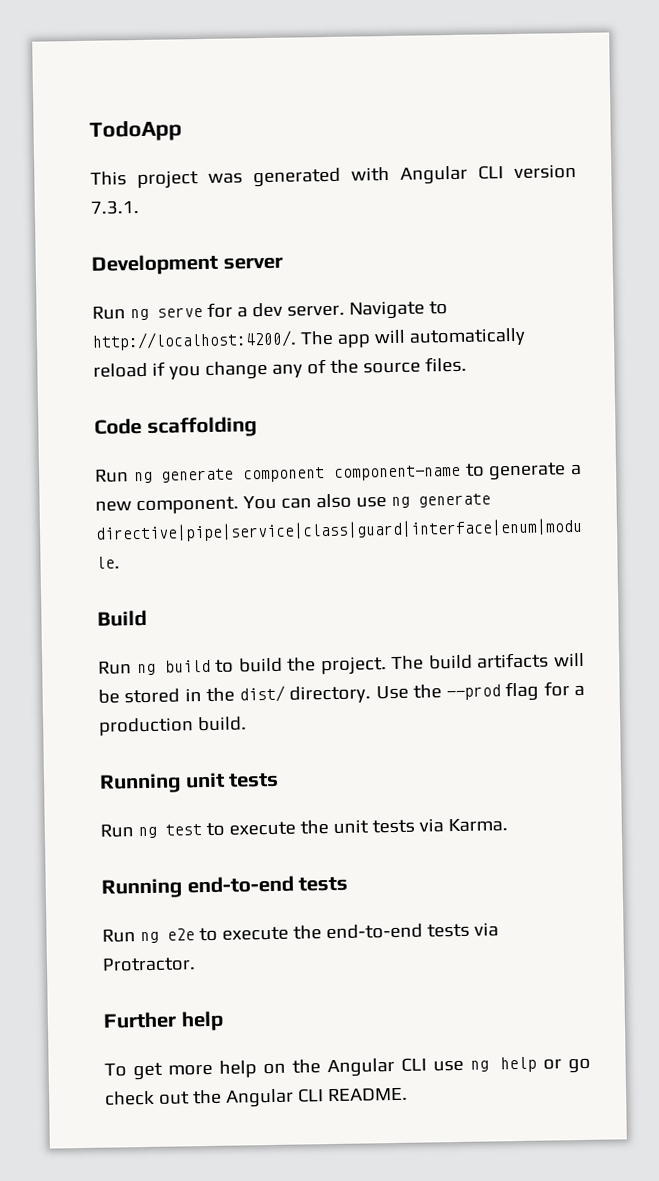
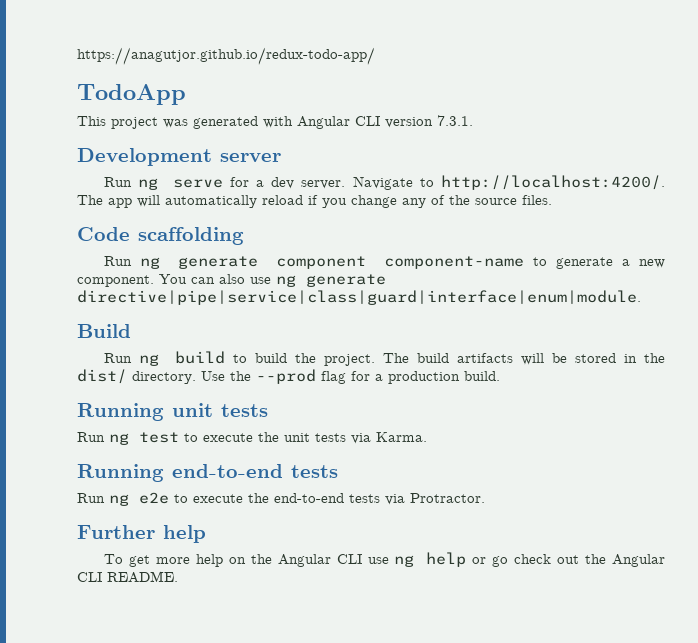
+ https://anagutjor.github.io/redux-todo-app/

